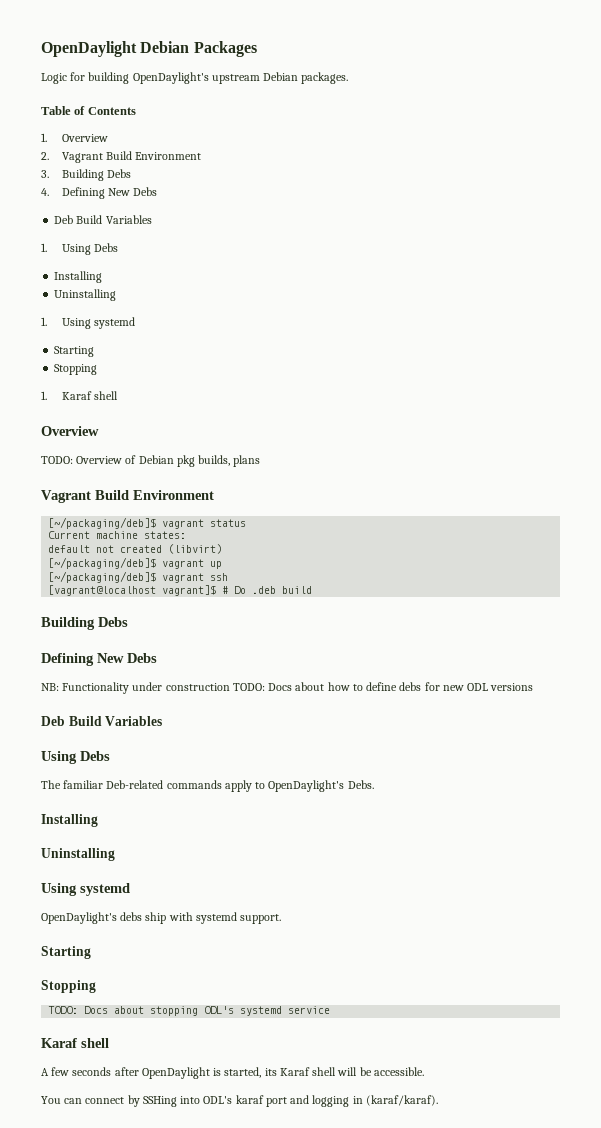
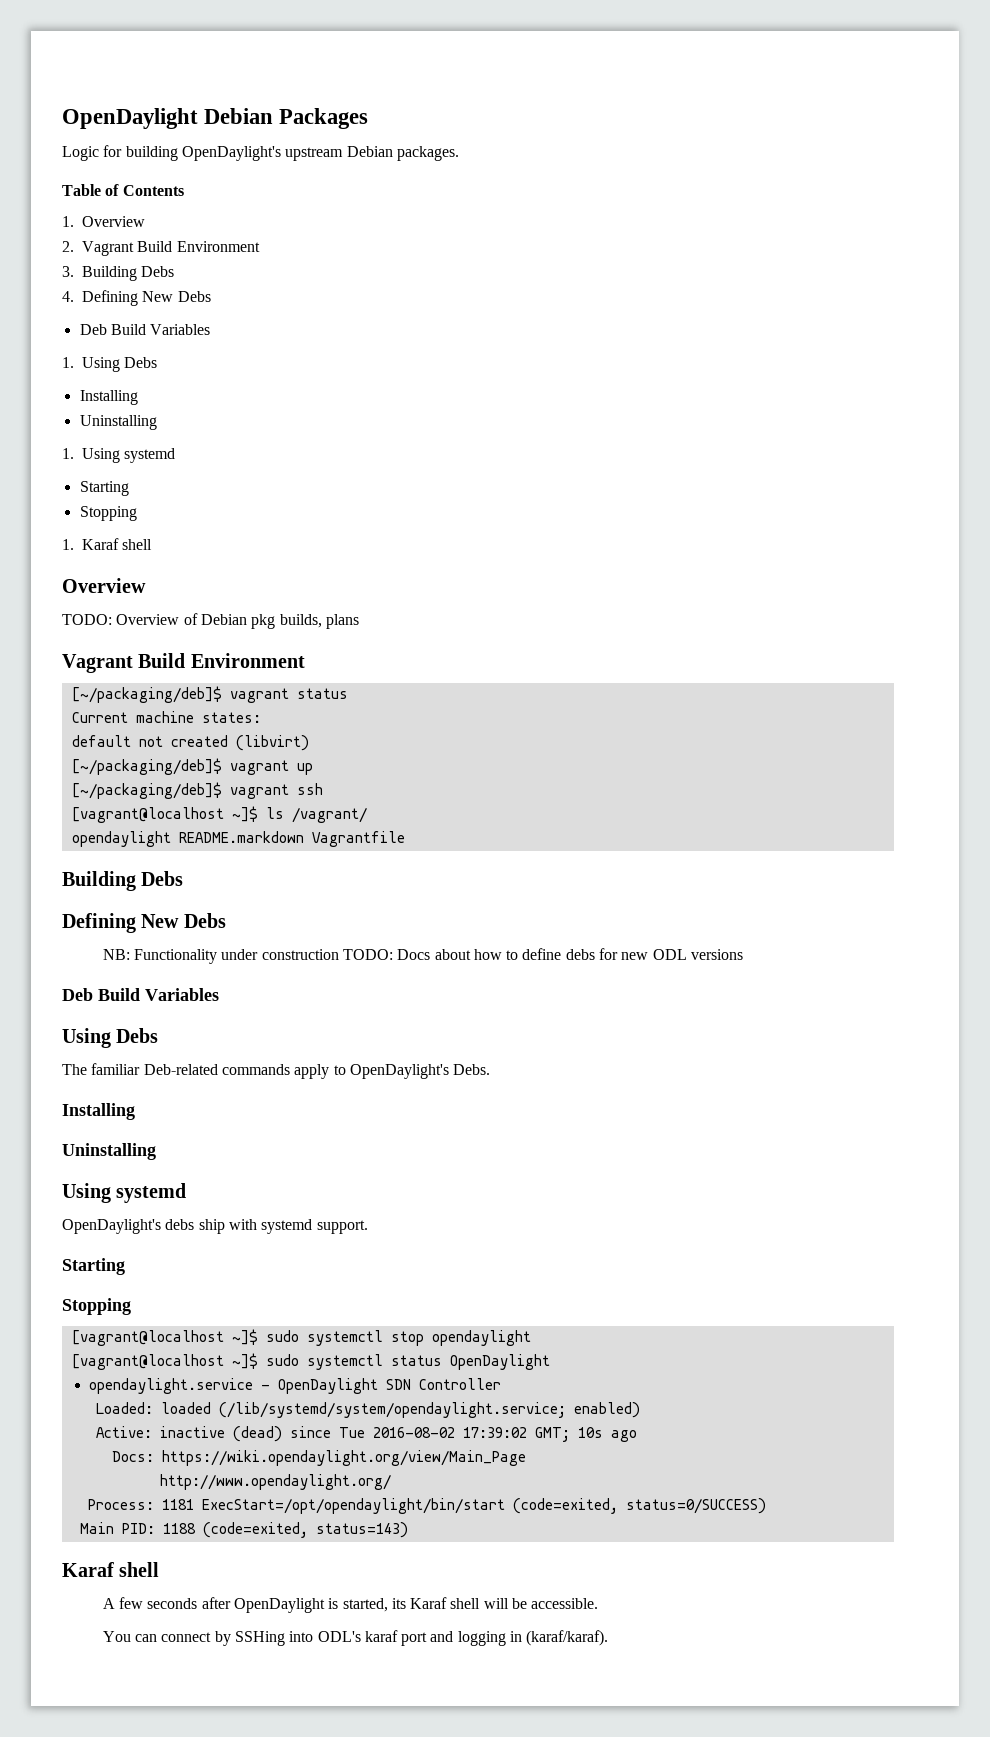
- [vagrant@localhost vagrant]$ # Do .deb build
+ [vagrant@localhost ~]$ ls /vagrant/
+ opendaylight README.markdown Vagrantfile
- TODO: Docs about stopping ODL's systemd service
+ [vagrant@localhost ~]$ sudo systemctl stop opendaylight
+ [vagrant@localhost ~]$ sudo systemctl status OpenDaylight
+ opendaylight.service - OpenDaylight SDN Controller
+ Loaded: loaded (/lib/systemd/system/opendaylight.service; enabled)
+ Active: inactive (dead) since Tue 2016-08-02 17:39:02 GMT; 10s ago
+ Docs: https://wiki.opendaylight.org/view/Main_Page
+ http://www.opendaylight.org/
+ Process: 1181 ExecStart=/opt/opendaylight/bin/start (code=exited, status=0/SUCCESS)
+ Main PID: 1188 (code=exited, status=143)

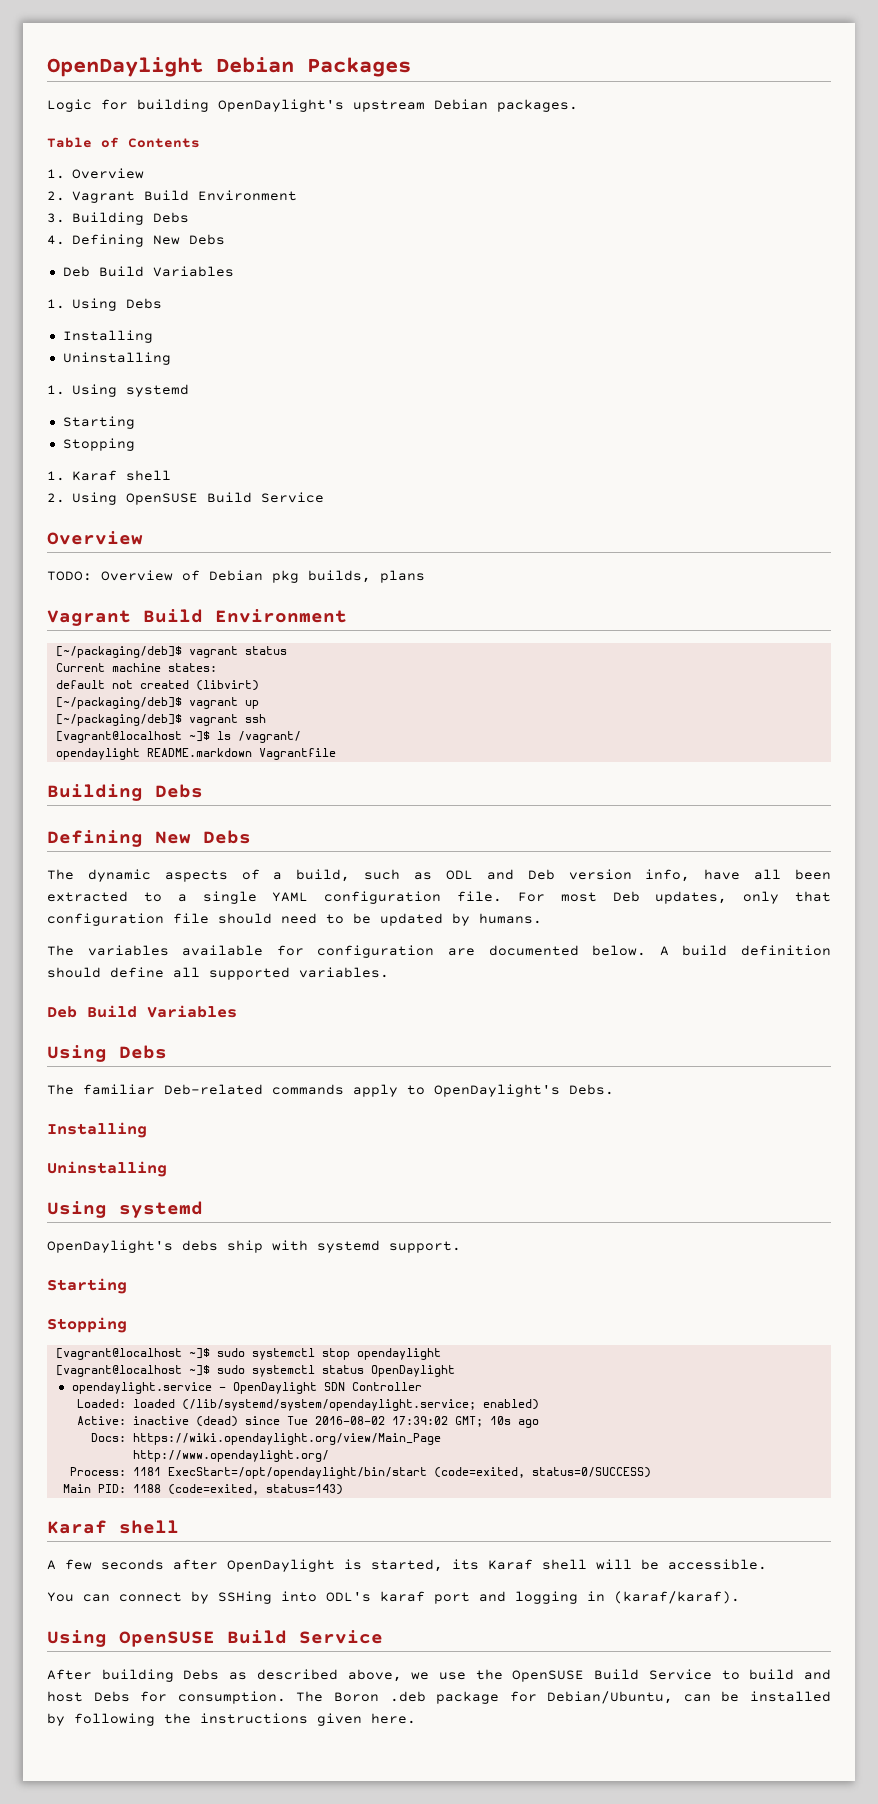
+ 2. Using OpenSUSE Build Service
- NB: Functionality under construction TODO: Docs about how to define debs for new ODL versions
+ The dynamic aspects of a build, such as ODL and Deb version info, have all been extracted to a single YAML configuration file. For most Deb updates, only that configuration file should need to be updated by humans.
+ The variables available for configuration are documented below. A build definition should define all supported variables.
  You can connect by SSHing into ODL's karaf port and logging in (karaf/karaf).
+ Using OpenSUSE Build Service
+ After building Debs as described above, we use the OpenSUSE Build Service to build and host Debs for consumption. The Boron .deb package for Debian/Ubuntu, can be installed by following the instructions given here.

